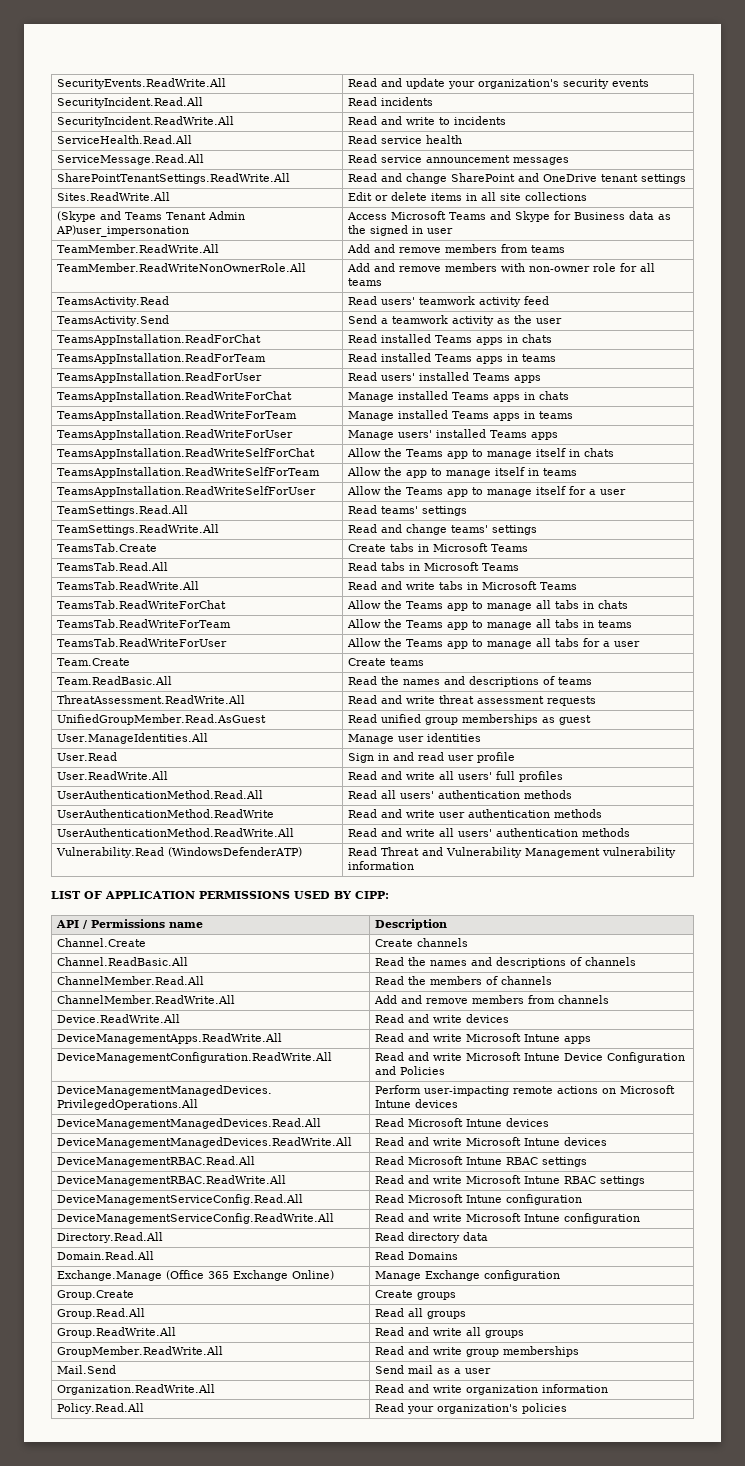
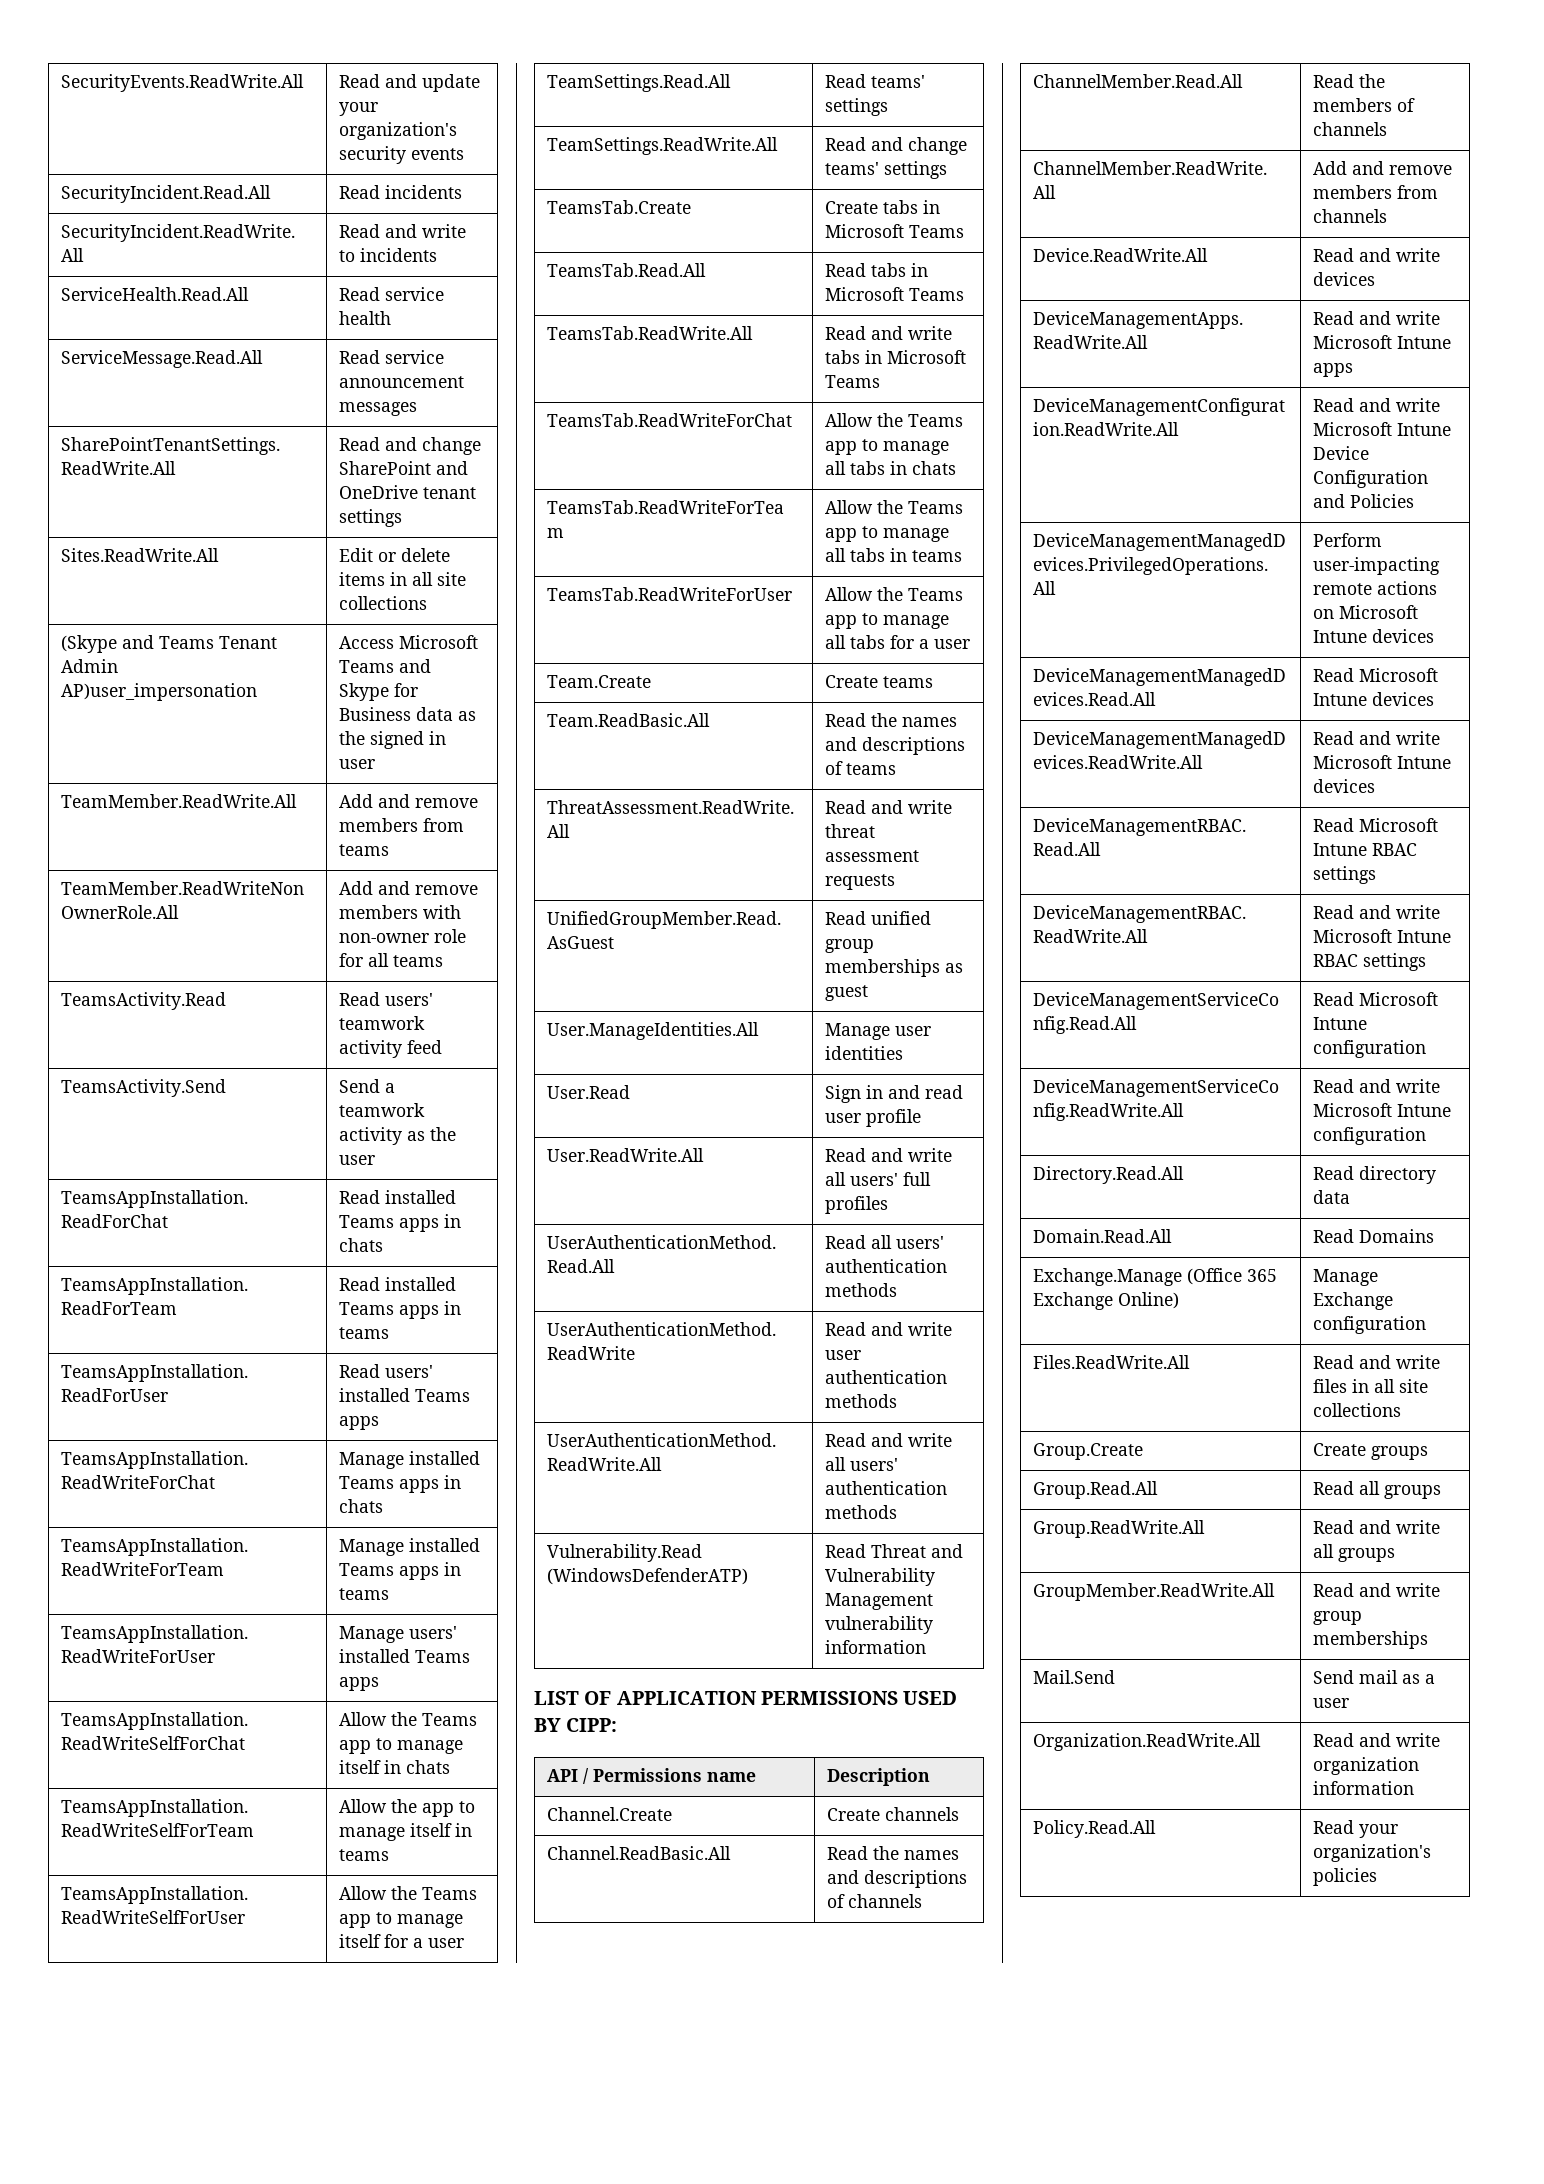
+ Files.ReadWrite.All | Read and write files in all site collections

